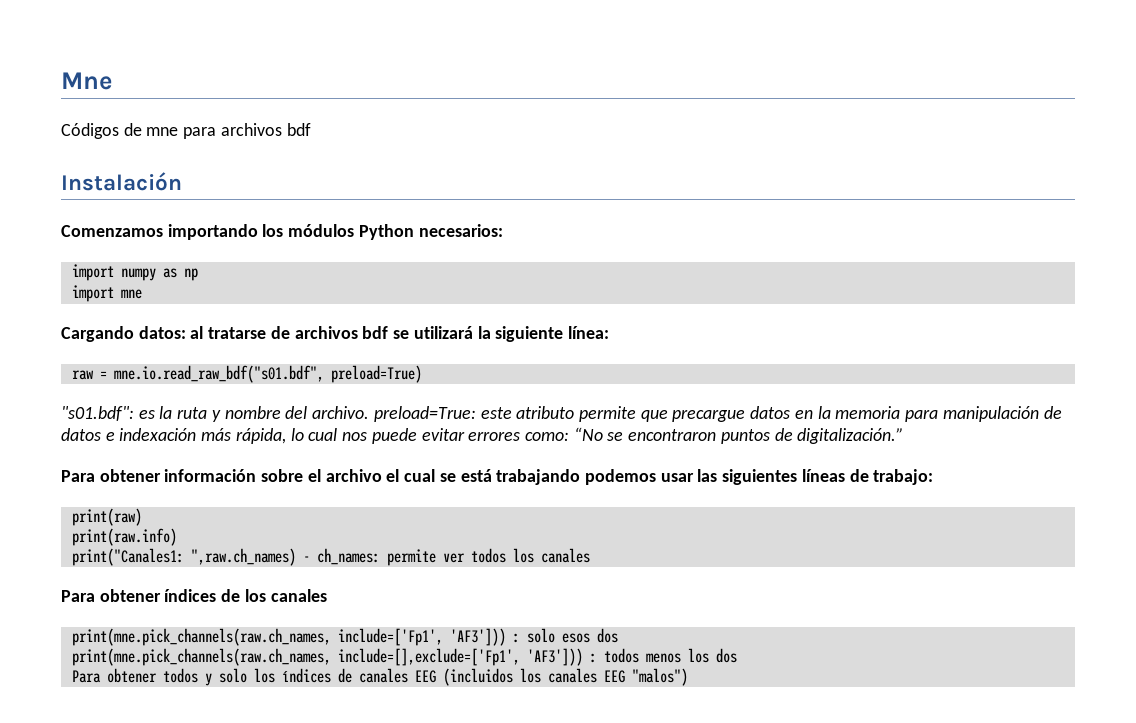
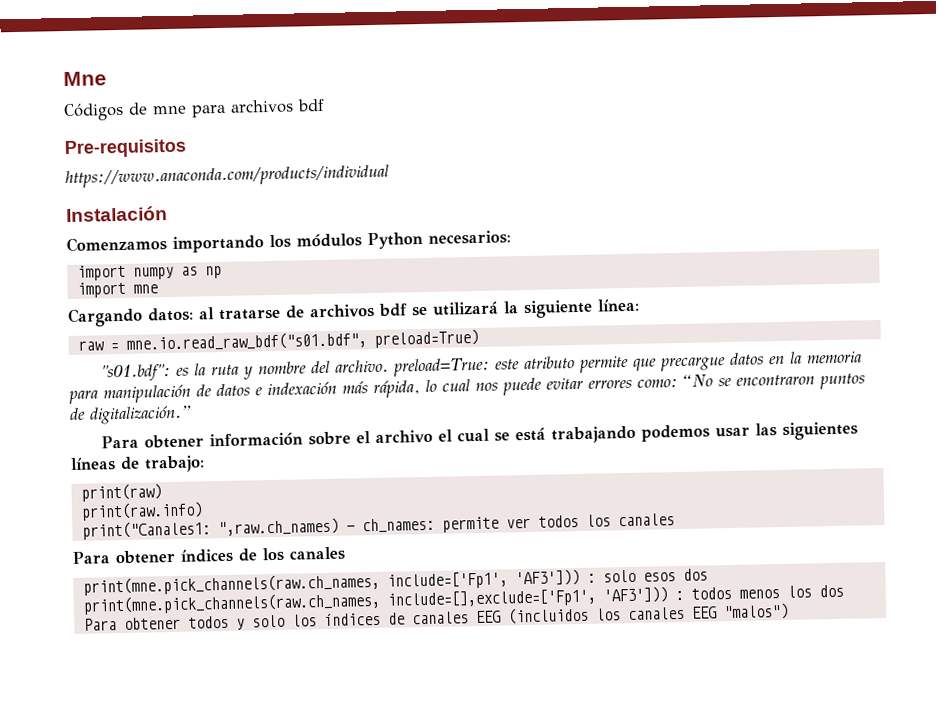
+ Pre-requisitos
+ https://www.anaconda.com/products/individual

